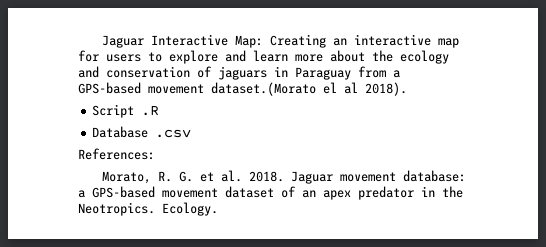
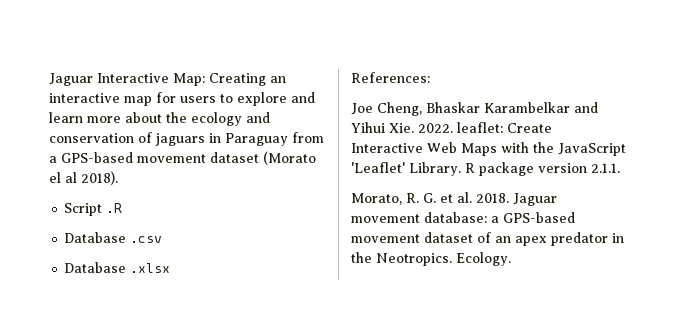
- Jaguar Interactive Map: Creating an interactive map for users to explore and learn more about the ecology and conservation of jaguars in Paraguay from a GPS-based movement dataset.(Morato el al 2018).
+ Jaguar Interactive Map: Creating an interactive map for users to explore and learn more about the ecology and conservation of jaguars in Paraguay from a GPS-based movement dataset (Morato el al 2018).
+ Database .xlsx
+ Joe Cheng, Bhaskar Karambelkar and Yihui Xie. 2022. leaflet: Create Interactive Web Maps with the JavaScript 'Leaflet' Library. R package version 2.1.1.

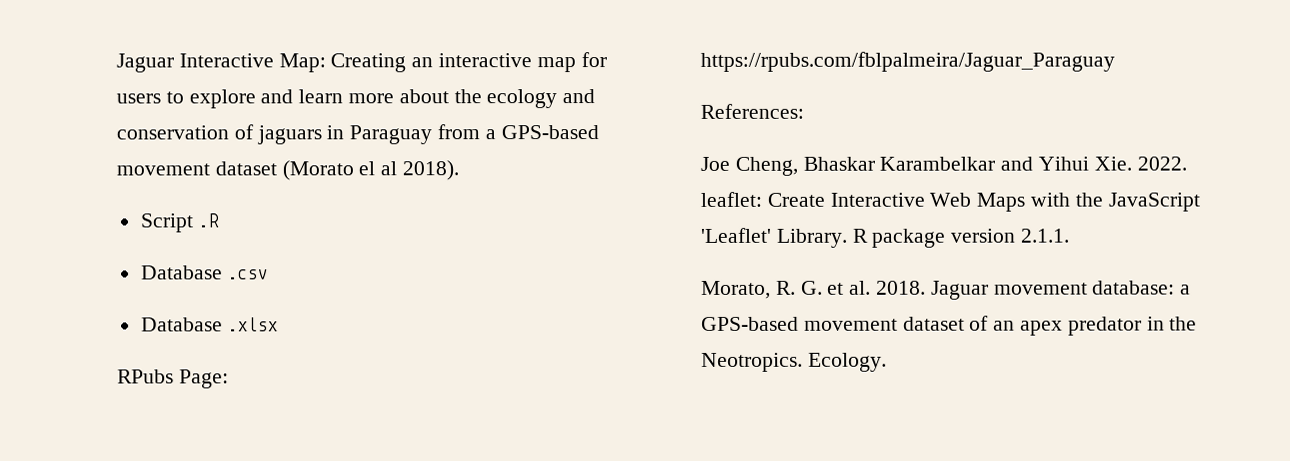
+ RPubs Page: https://rpubs.com/fblpalmeira/Jaguar_Paraguay

